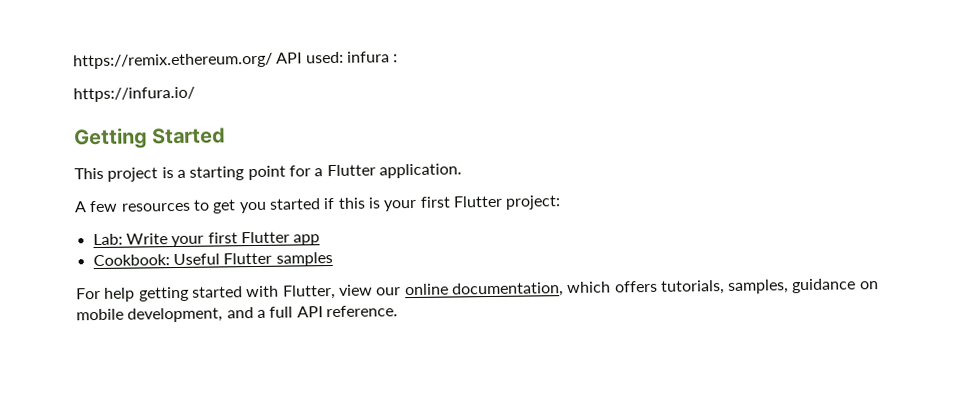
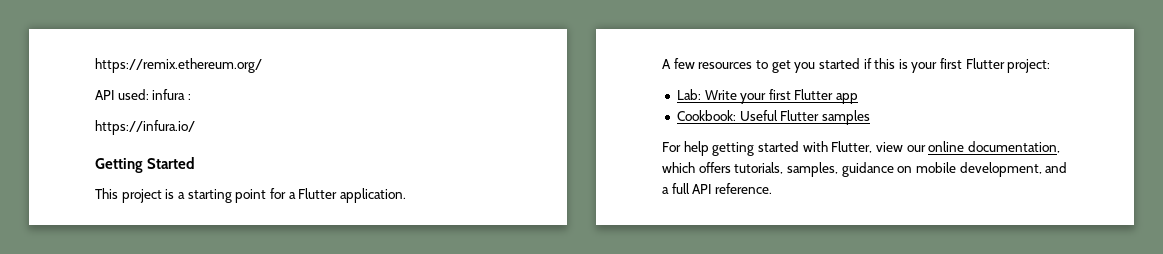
- https://remix.ethereum.org/ API used: infura :
+ https://remix.ethereum.org/
+ API used: infura :

